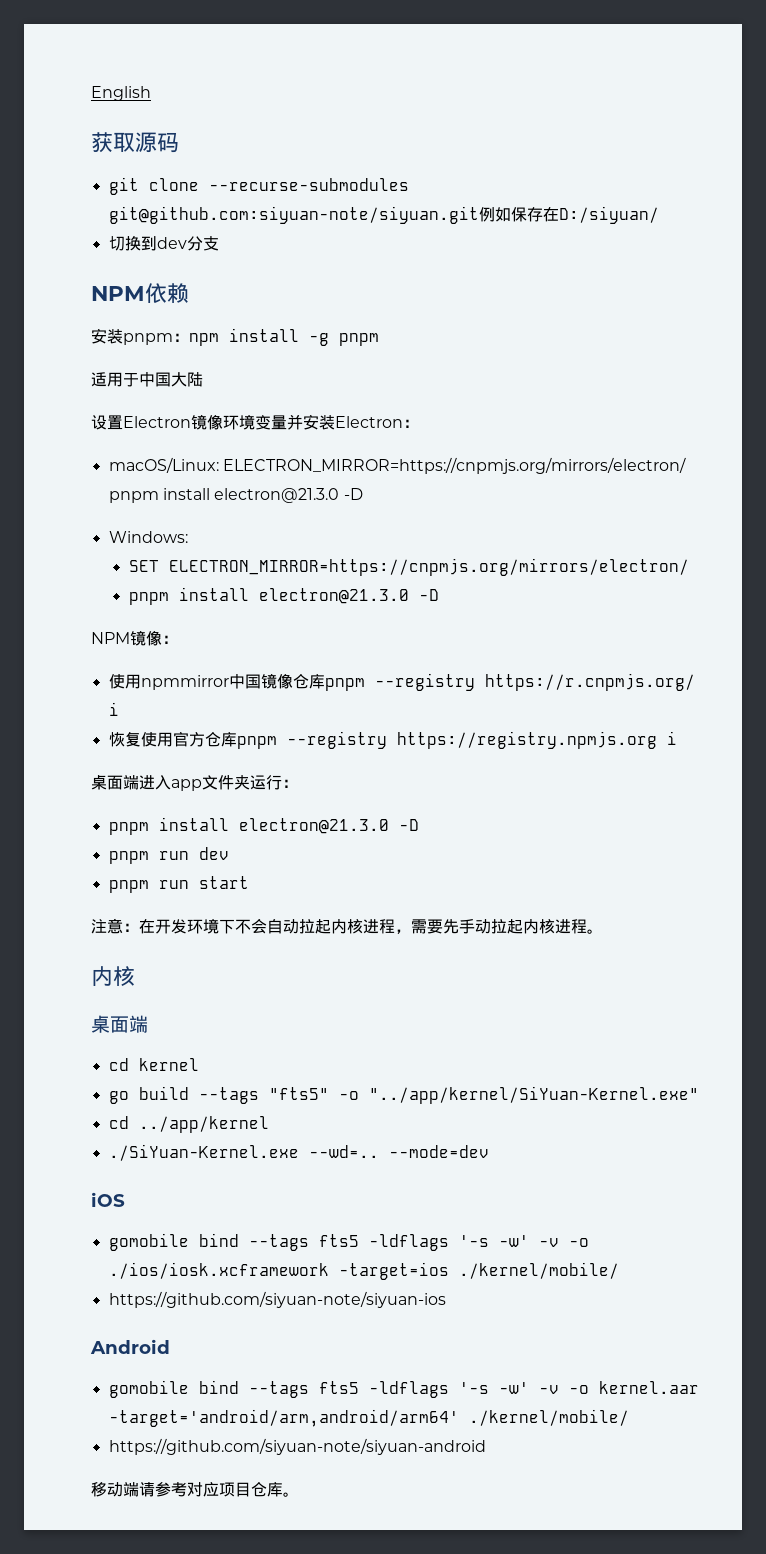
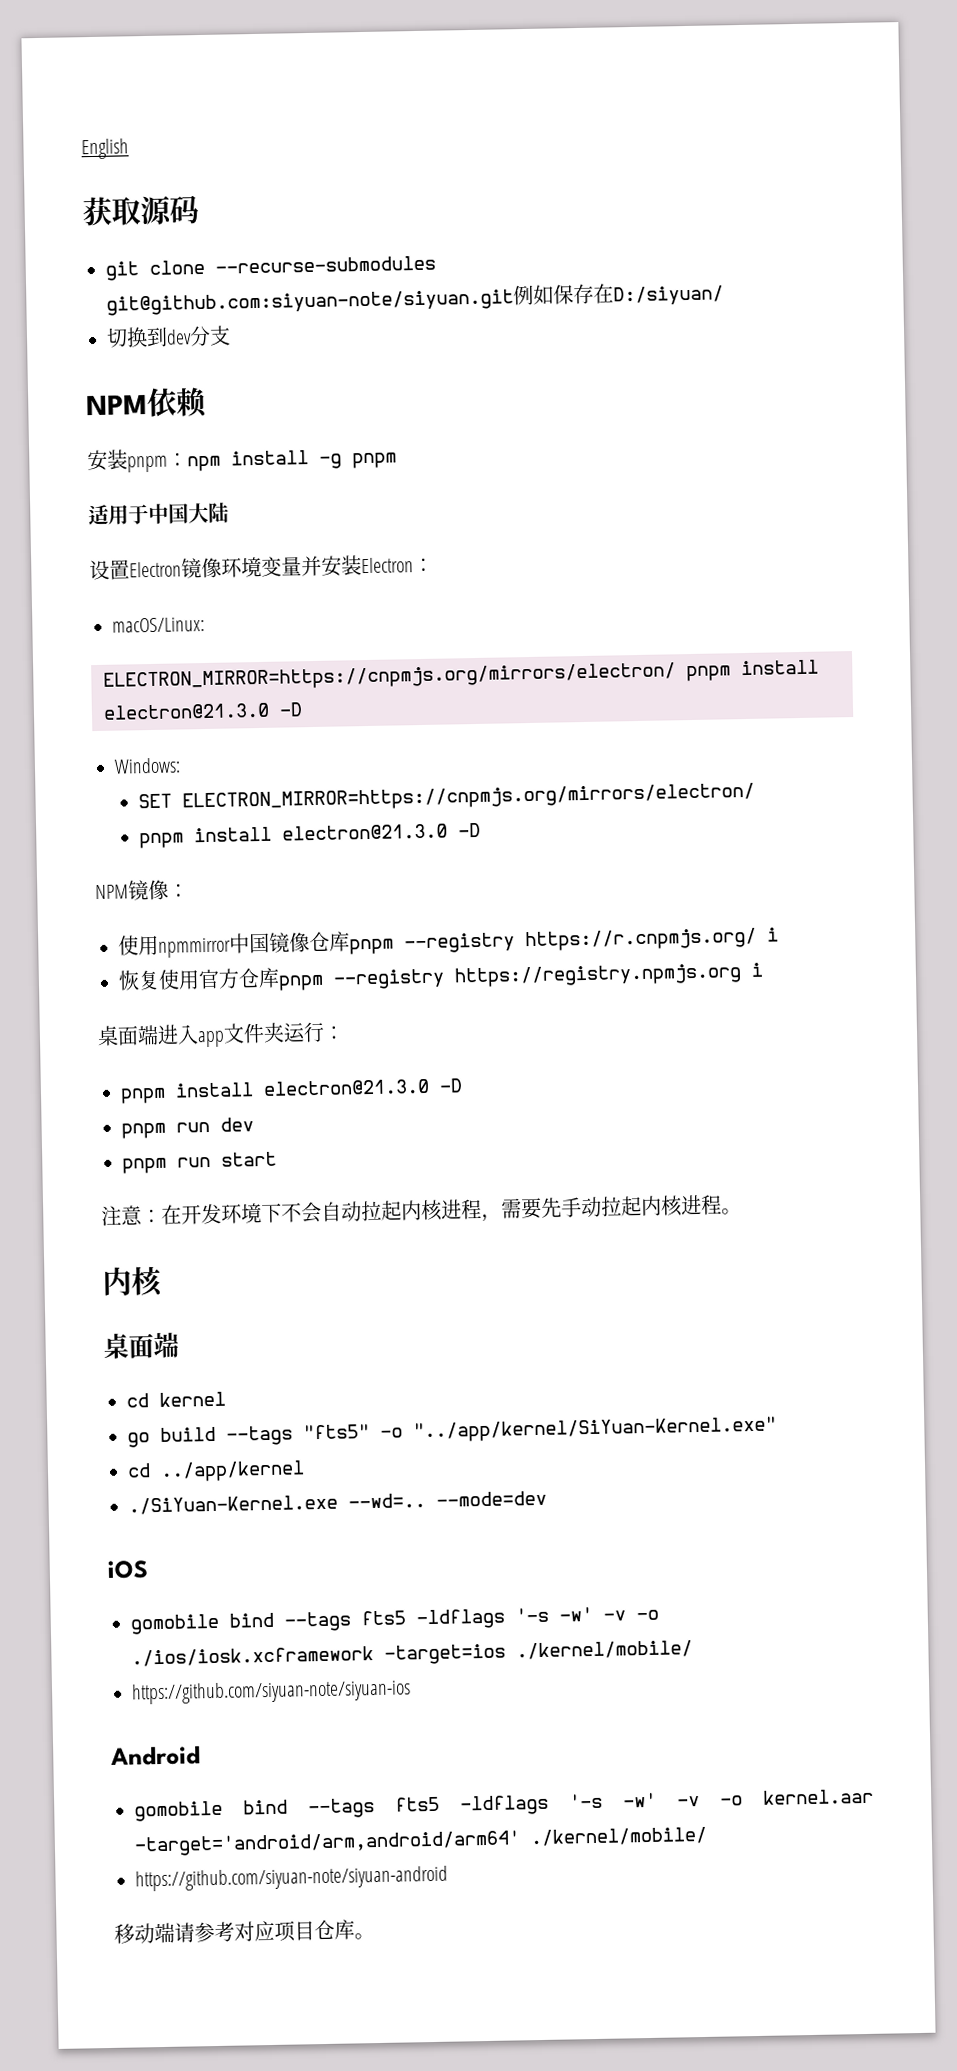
- macOS/Linux: ELECTRON_MIRROR=https://cnpmjs.org/mirrors/electron/ pnpm install electron@21.3.0 -D
+ macOS/Linux:
+ ELECTRON_MIRROR=https://cnpmjs.org/mirrors/electron/ pnpm install electron@21.3.0 -D

